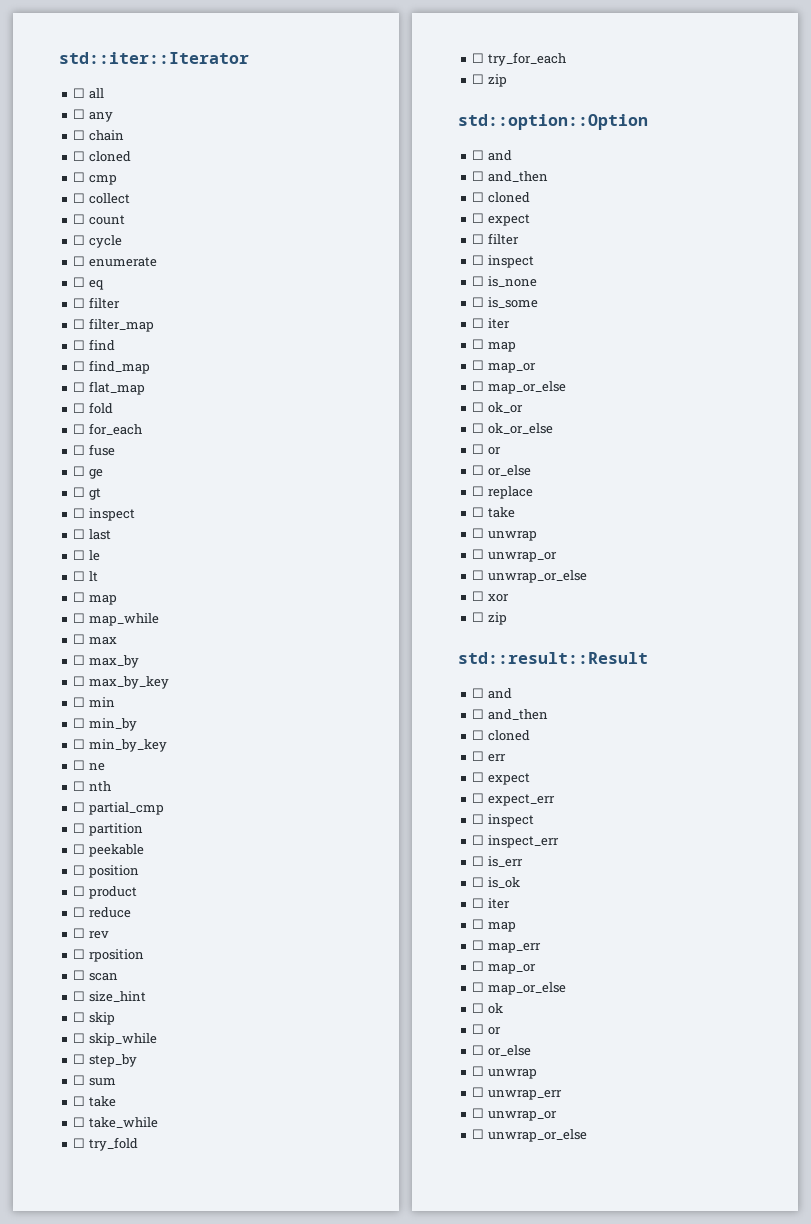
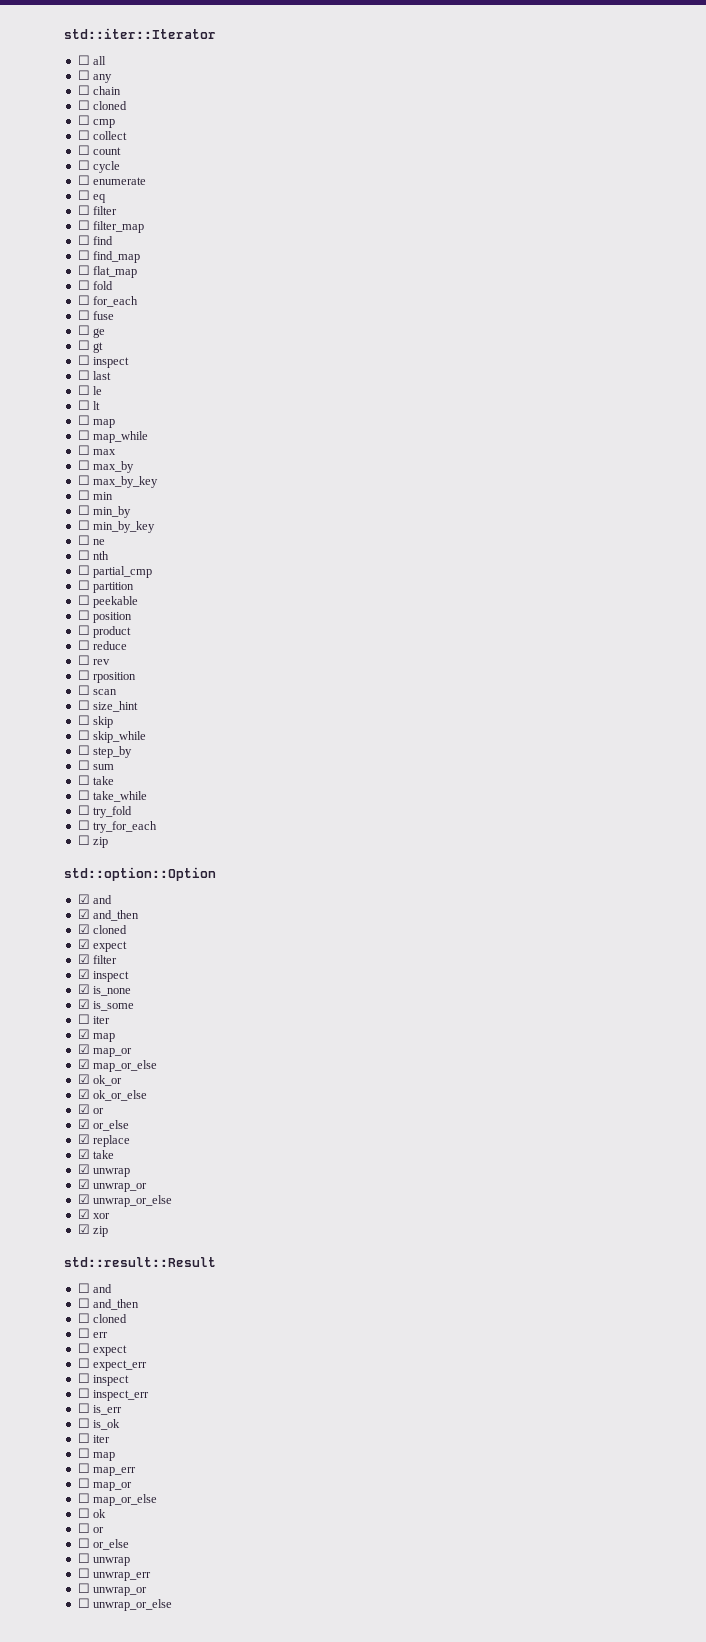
  std::option::Option
- ☐ and
- ☐ and_then
- ☐ cloned
- ☐ expect
- ☐ filter
- ☐ inspect
- ☐ is_none
+ ☑ and
+ ☑ and_then
+ ☑ cloned
+ ☑ expect
+ ☑ filter
+ ☑ inspect
+ ☑ is_none
- ☐ is_some
+ ☑ is_some
  ☐ iter
- ☐ map
- ☐ map_or
- ☐ map_or_else
- ☐ ok_or
+ ☑ map
+ ☑ map_or
+ ☑ map_or_else
+ ☑ ok_or
- ☐ ok_or_else
- ☐ or
- ☐ or_else
- ☐ replace
- ☐ take
- ☐ unwrap
- ☐ unwrap_or
- ☐ unwrap_or_else
+ ☑ ok_or_else
+ ☑ or
+ ☑ or_else
+ ☑ replace
+ ☑ take
+ ☑ unwrap
+ ☑ unwrap_or
+ ☑ unwrap_or_else
- ☐ xor
- ☐ zip
+ ☑ xor
+ ☑ zip

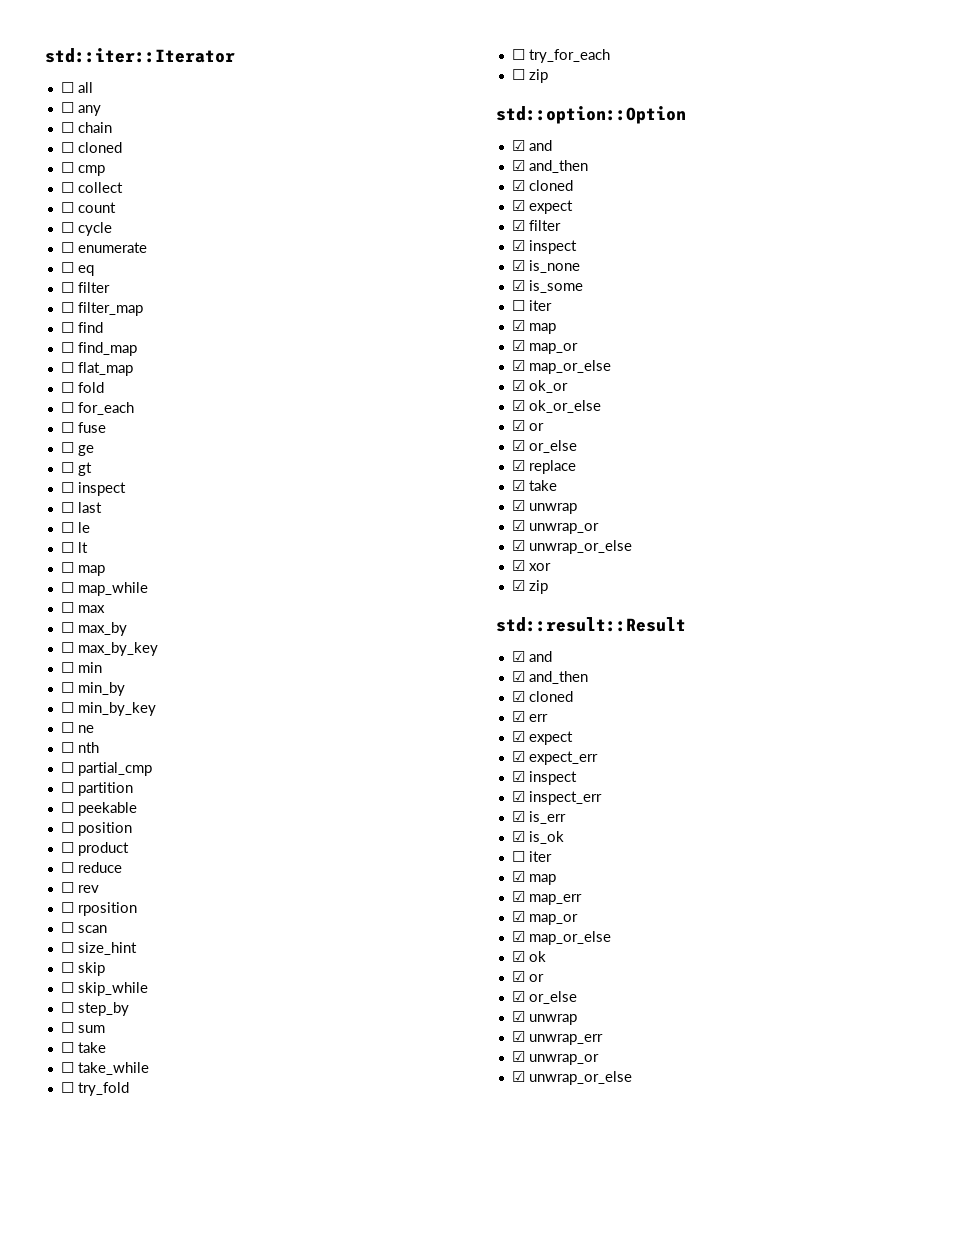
  std::result::Result
- ☐ and
- ☐ and_then
- ☐ cloned
- ☐ err
- ☐ expect
- ☐ expect_err
- ☐ inspect
- ☐ inspect_err
+ ☑ and
+ ☑ and_then
+ ☑ cloned
+ ☑ err
+ ☑ expect
+ ☑ expect_err
+ ☑ inspect
+ ☑ inspect_err
- ☐ is_err
+ ☑ is_err
- ☐ is_ok
+ ☑ is_ok
  ☐ iter
- ☐ map
- ☐ map_err
- ☐ map_or
- ☐ map_or_else
- ☐ ok
- ☐ or
- ☐ or_else
- ☐ unwrap
- ☐ unwrap_err
- ☐ unwrap_or
- ☐ unwrap_or_else
+ ☑ map
+ ☑ map_err
+ ☑ map_or
+ ☑ map_or_else
+ ☑ ok
+ ☑ or
+ ☑ or_else
+ ☑ unwrap
+ ☑ unwrap_err
+ ☑ unwrap_or
+ ☑ unwrap_or_else

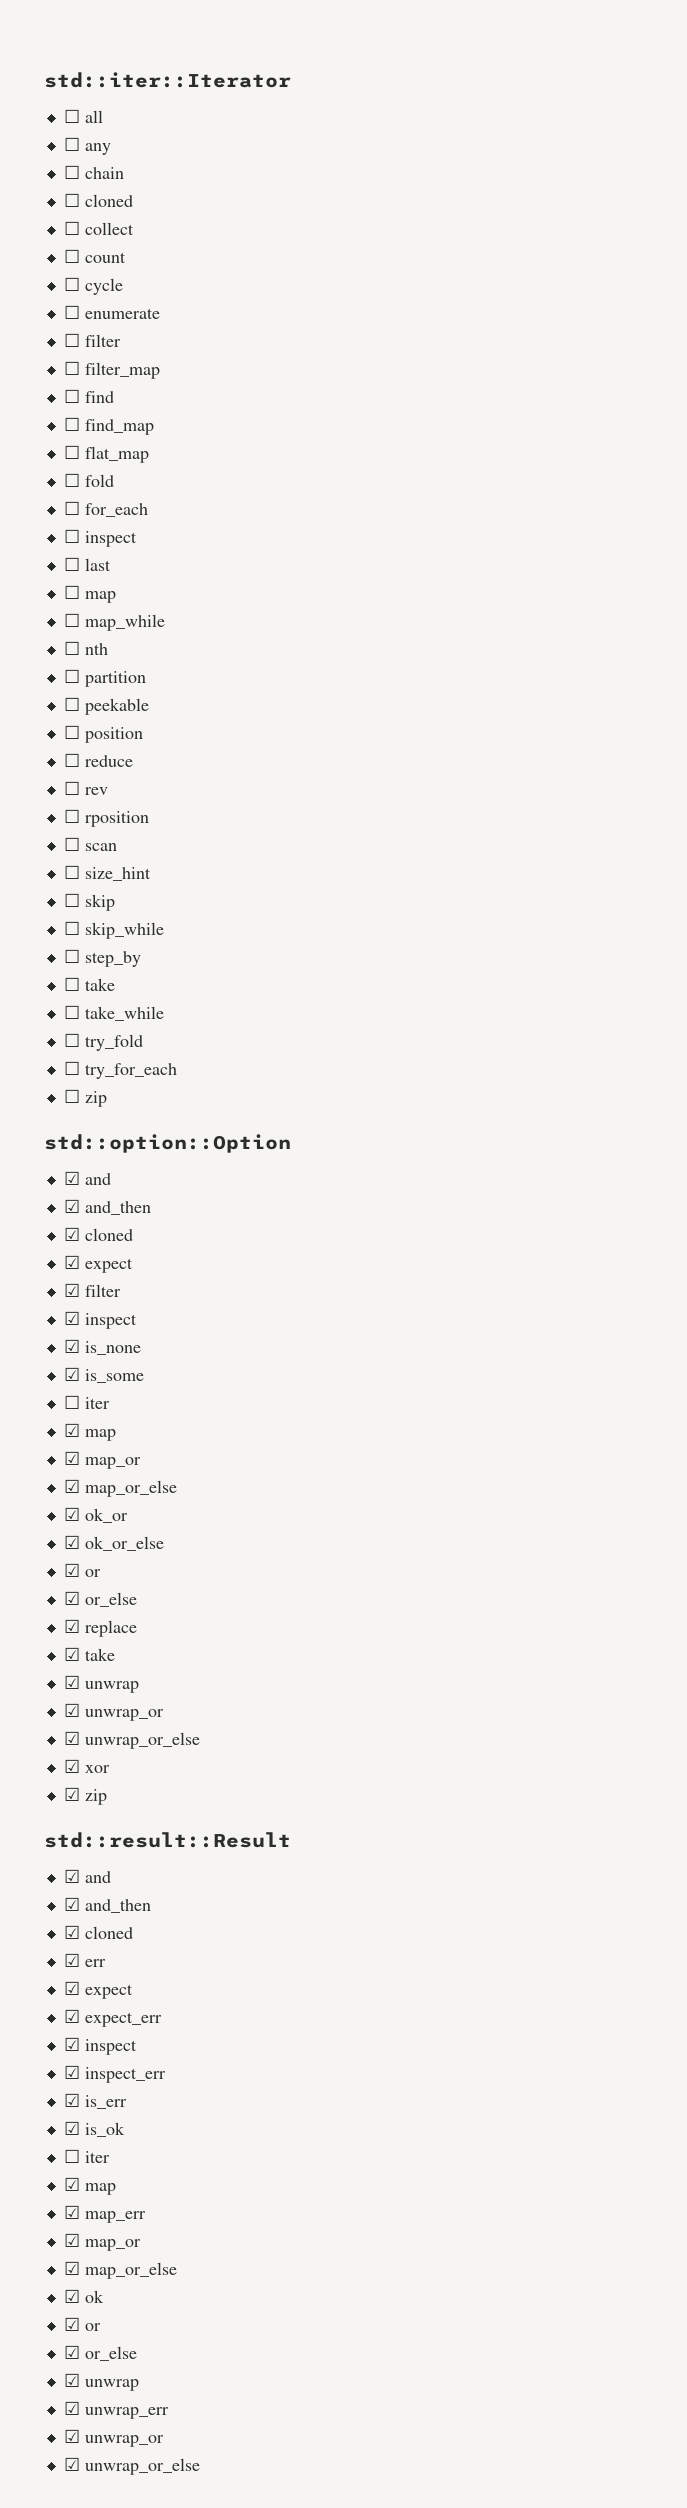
- ☐ cmp
- ☐ eq
- ☐ fuse
- ☐ ge
- ☐ gt
- ☐ le
- ☐ lt
- ☐ max
- ☐ max_by
- ☐ max_by_key
- ☐ min
- ☐ min_by
- ☐ min_by_key
- ☐ ne
- ☐ partial_cmp
- ☐ product
- ☐ sum

